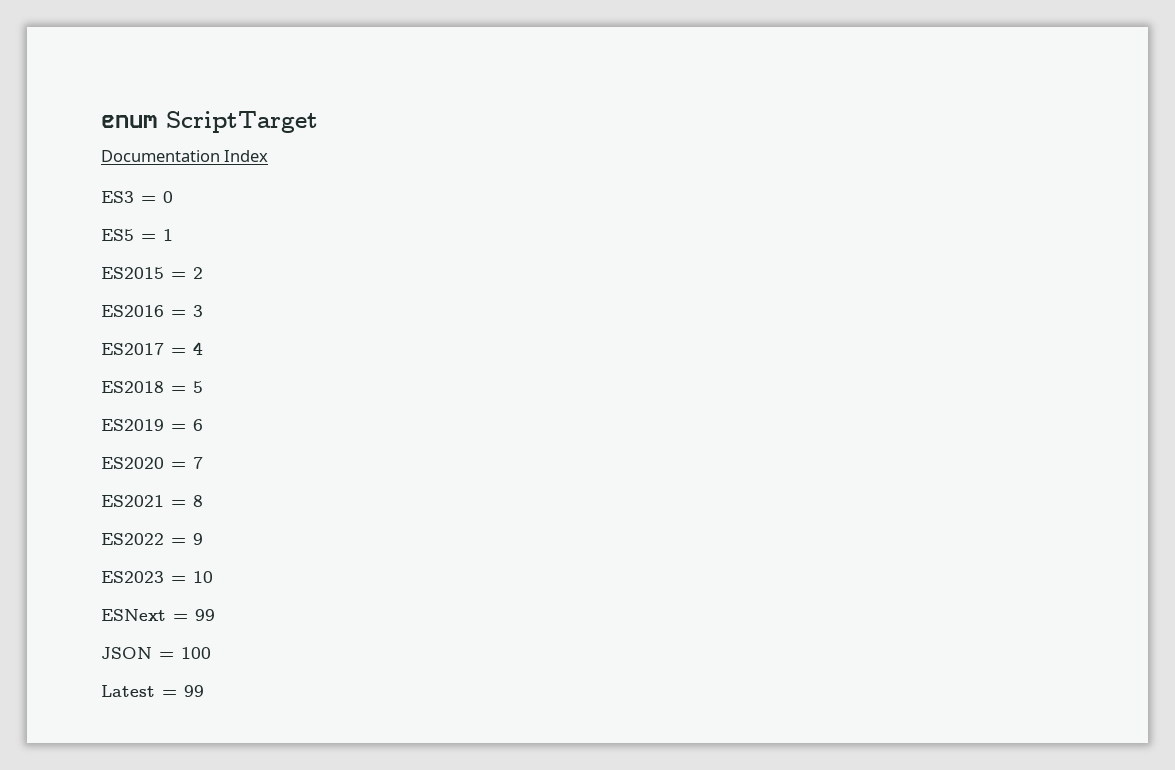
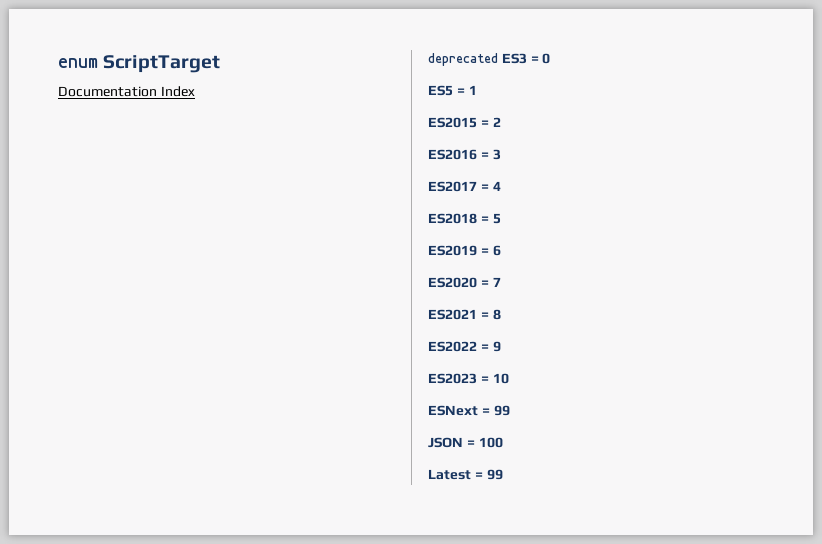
- ES3 = 0
+ deprecated ES3 = 0

